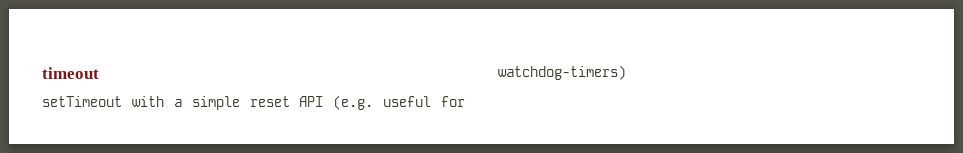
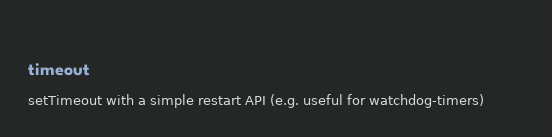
- setTimeout with a simple reset API (e.g. useful for watchdog-timers)
+ setTimeout with a simple restart API (e.g. useful for watchdog-timers)

